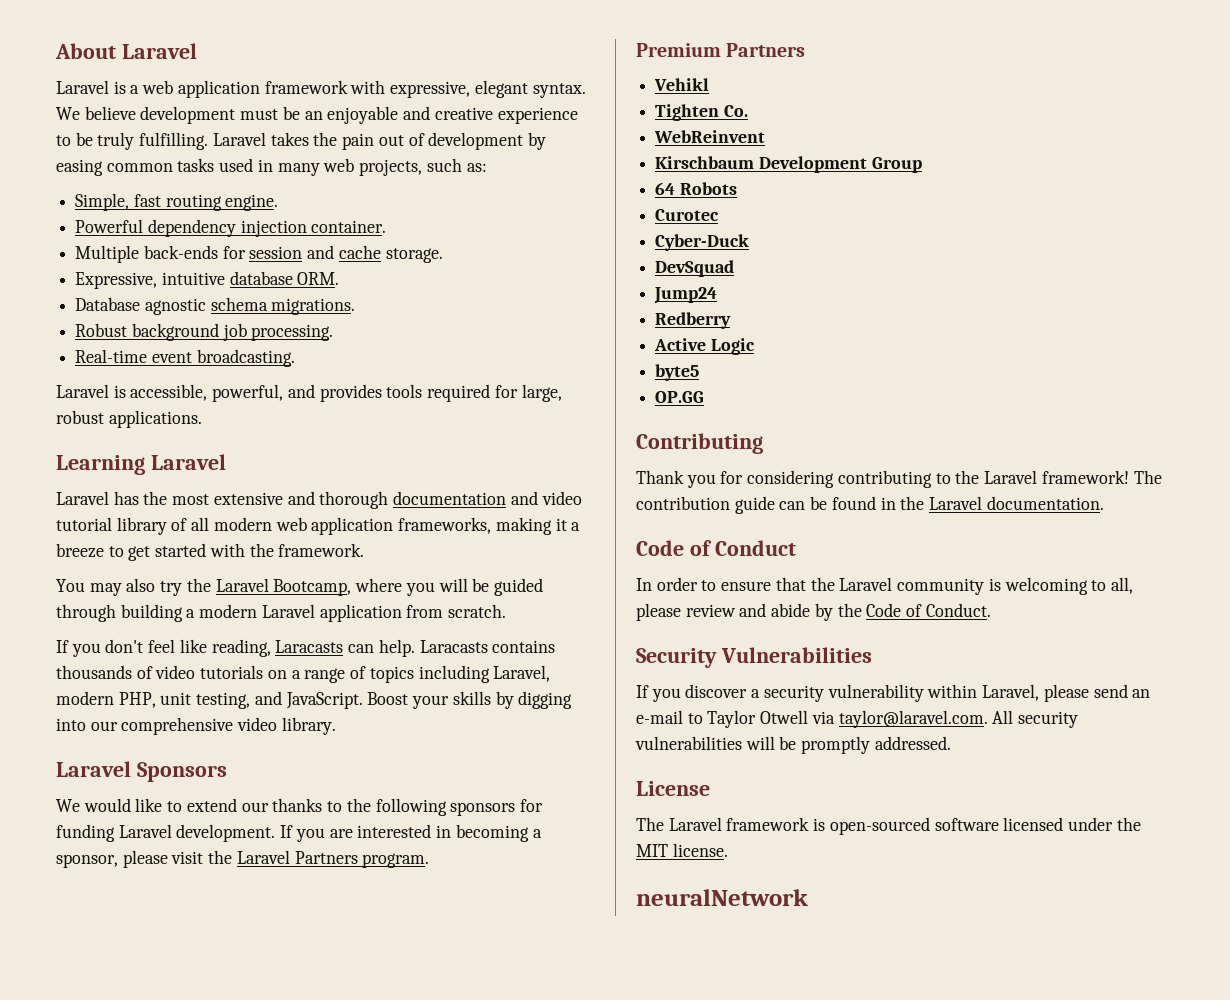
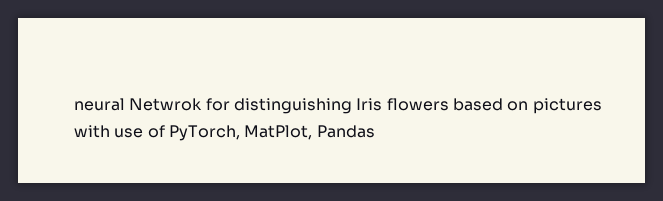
- About Laravel
- Laravel is a web application framework with expressive, elegant syntax. We believe development must be an enjoyable and creative experience to be truly fulfilling. Laravel takes the pain out of development by easing common tasks used in many web projects, such as:
- Simple, fast routing engine.
- Powerful dependency injection container.
- Multiple back-ends for session and cache storage.
- Expressive, intuitive database ORM.
- Database agnostic schema migrations.
- Robust background job processing.
- Real-time event broadcasting.
- Laravel is accessible, powerful, and provides tools required for large, robust applications.
- Learning Laravel
- Laravel has the most extensive and thorough documentation and video tutorial library of all modern web application frameworks, making it a breeze to get started with the framework.
- You may also try the Laravel Bootcamp, where you will be guided through building a modern Laravel application from scratch.
- If you don't feel like reading, Laracasts can help. Laracasts contains thousands of video tutorials on a range of topics including Laravel, modern PHP, unit testing, and JavaScript. Boost your skills by digging into our comprehensive video library.
- Laravel Sponsors
- We would like to extend our thanks to the following sponsors for funding Laravel development. If you are interested in becoming a sponsor, please visit the Laravel Partners program.
- Premium Partners
- Vehikl
- Tighten Co.
- WebReinvent
- Kirschbaum Development Group
- 64 Robots
- Curotec
- Cyber-Duck
- DevSquad
- Jump24
- Redberry
- Active Logic
- byte5
- OP.GG
- Contributing
- Thank you for considering contributing to the Laravel framework! The contribution guide can be found in the Laravel documentation.
- Code of Conduct
- In order to ensure that the Laravel community is welcoming to all, please review and abide by the Code of Conduct.
- Security Vulnerabilities
- If you discover a security vulnerability within Laravel, please send an e-mail to Taylor Otwell via taylor@laravel.com. All security vulnerabilities will be promptly addressed.
- License
- The Laravel framework is open-sourced software licensed under the MIT license.
- neuralNetwork
+ neural Netwrok for distinguishing Iris flowers based on pictures with use of PyTorch, MatPlot, Pandas

